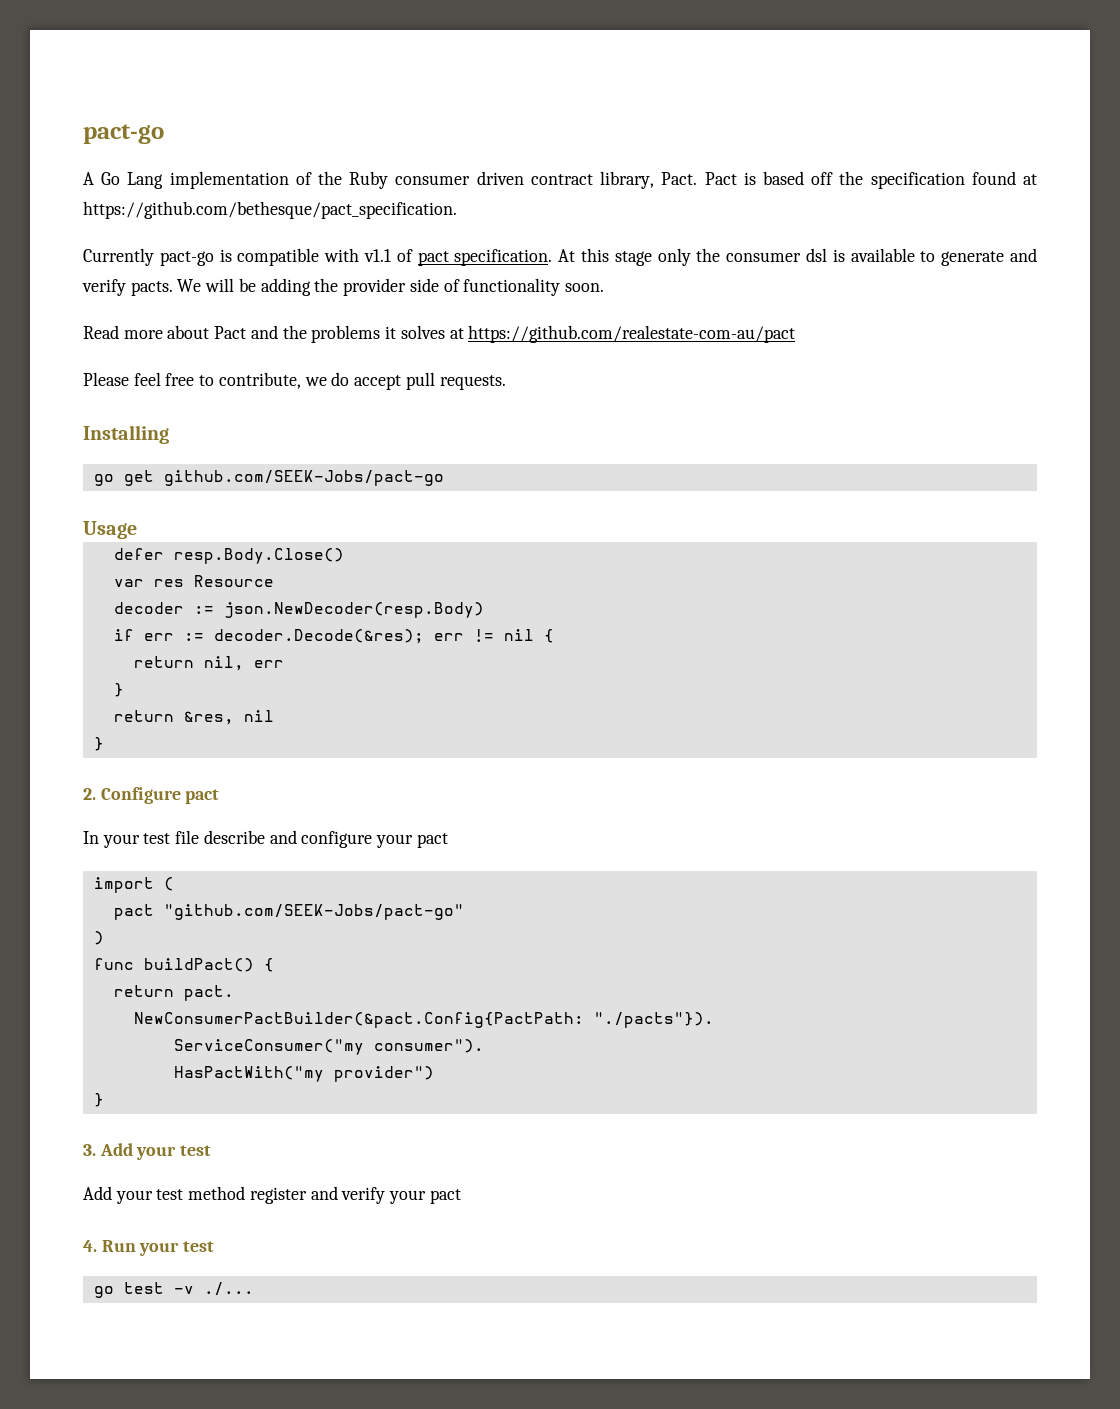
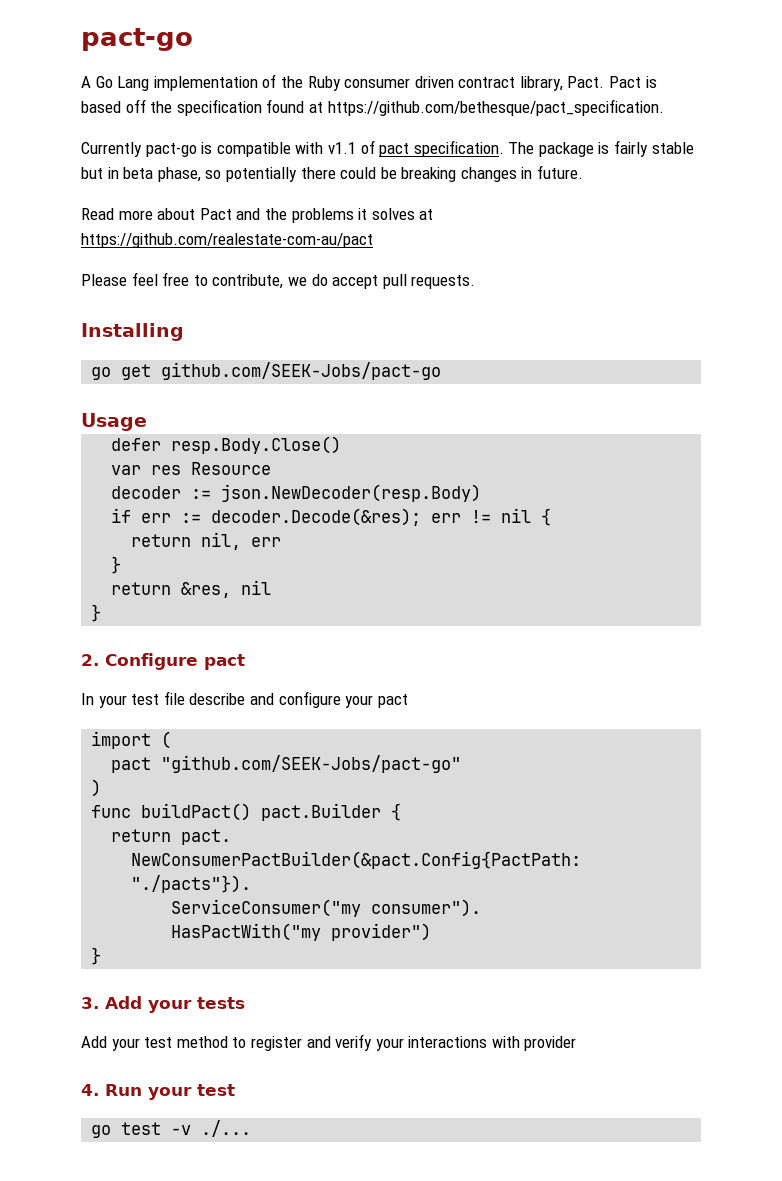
- At this stage only the consumer dsl is available to generate and verify pacts. We will be adding the provider side of functionality soon.
+ The package is fairly stable but in beta phase, so potentially there could be breaking changes in future.
- func buildPact() {
+ func buildPact() pact.Builder {
- 3. Add your test
+ 3. Add your tests
- Add your test method register and verify your pact
+ Add your test method to register and verify your interactions with provider

